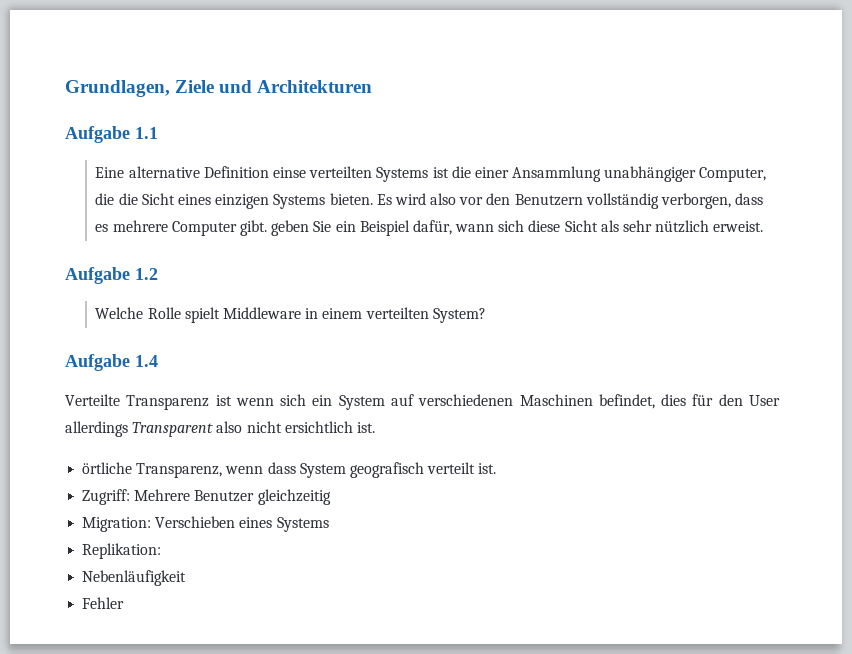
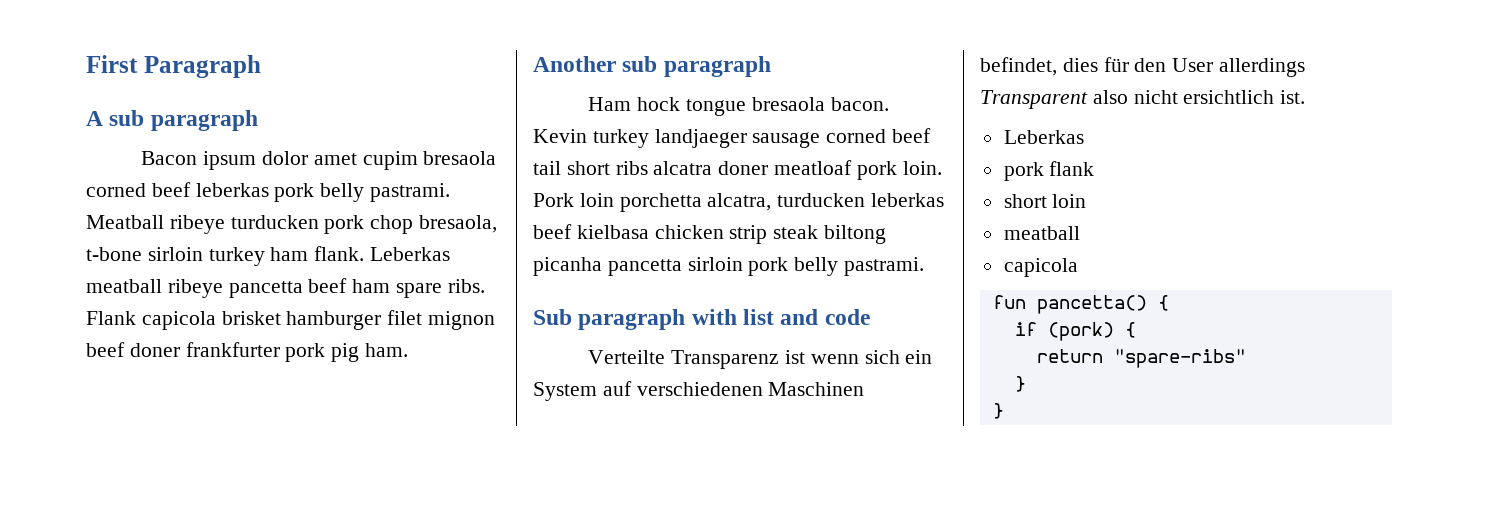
- Grundlagen, Ziele und Architekturen
- Aufgabe 1.1
- Eine alternative Definition einse verteilten Systems ist die einer Ansammlung unabhängiger Computer, die die Sicht eines einzigen Systems bieten. Es wird also vor den Benutzern vollständig verborgen, dass es mehrere Computer gibt. geben Sie ein Beispiel dafür, wann sich diese Sicht als sehr nützlich erweist.
- Aufgabe 1.2
- Welche Rolle spielt Middleware in einem verteilten System?
- Aufgabe 1.4
+ First Paragraph
+ A sub paragraph
+ Bacon ipsum dolor amet cupim bresaola corned beef leberkas pork belly pastrami. Meatball ribeye turducken pork chop bresaola, t-bone sirloin turkey ham flank. Leberkas meatball ribeye pancetta beef ham spare ribs. Flank capicola brisket hamburger filet mignon beef doner frankfurter pork pig ham.
+ Another sub paragraph
+ Ham hock tongue bresaola bacon. Kevin turkey landjaeger sausage corned beef tail short ribs alcatra doner meatloaf pork loin. Pork loin porchetta alcatra, turducken leberkas beef kielbasa chicken strip steak biltong picanha pancetta sirloin pork belly pastrami.
+ Sub paragraph with list and code
  Verteilte Transparenz ist wenn sich ein System auf verschiedenen Maschinen befindet, dies für den User allerdings Transparent also nicht ersichtlich ist.
- örtliche Transparenz, wenn dass System geografisch verteilt ist.
- Zugriff: Mehrere Benutzer gleichzeitig
- Migration: Verschieben eines Systems
- Replikation:
- Nebenläufigkeit
- Fehler
+ Leberkas
+ pork flank
+ short loin
+ meatball
+ capicola
+ fun pancetta() {
+ if (pork) {
+ return "spare-ribs"
+ }
+ }

